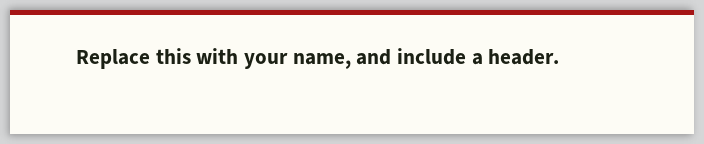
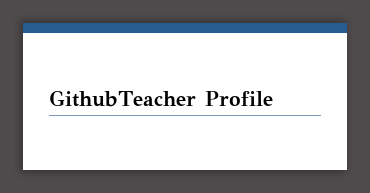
- Replace this with your name, and include a header.
+ GithubTeacher Profile

